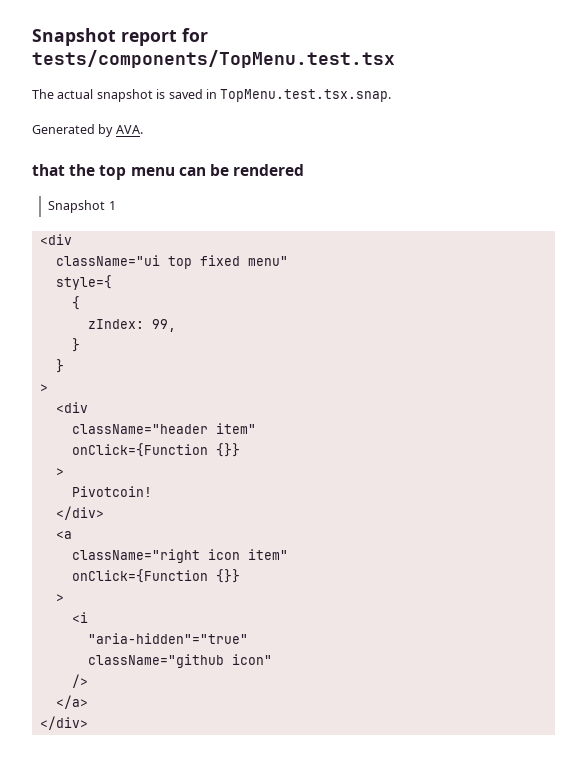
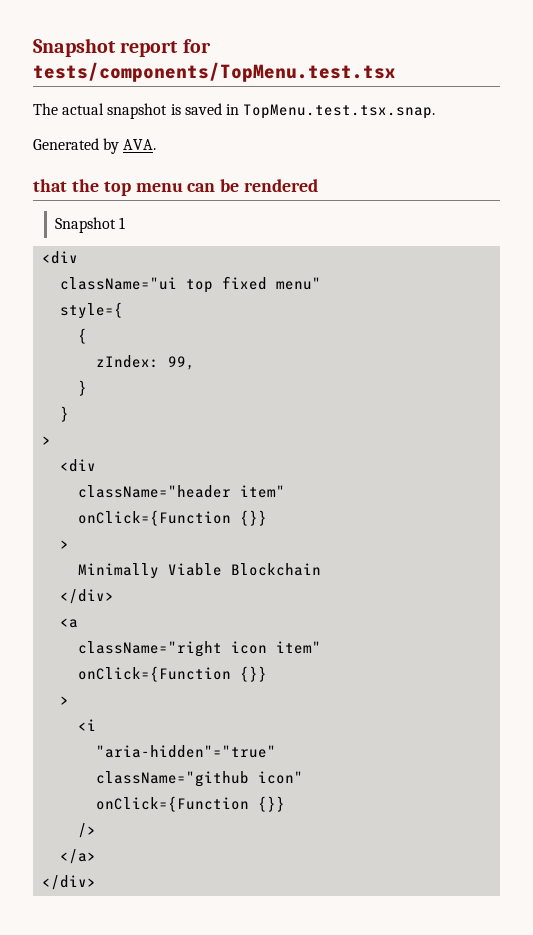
- Pivotcoin!
+ Minimally Viable Blockchain
  className="github icon"
+ onClick={Function {}}

